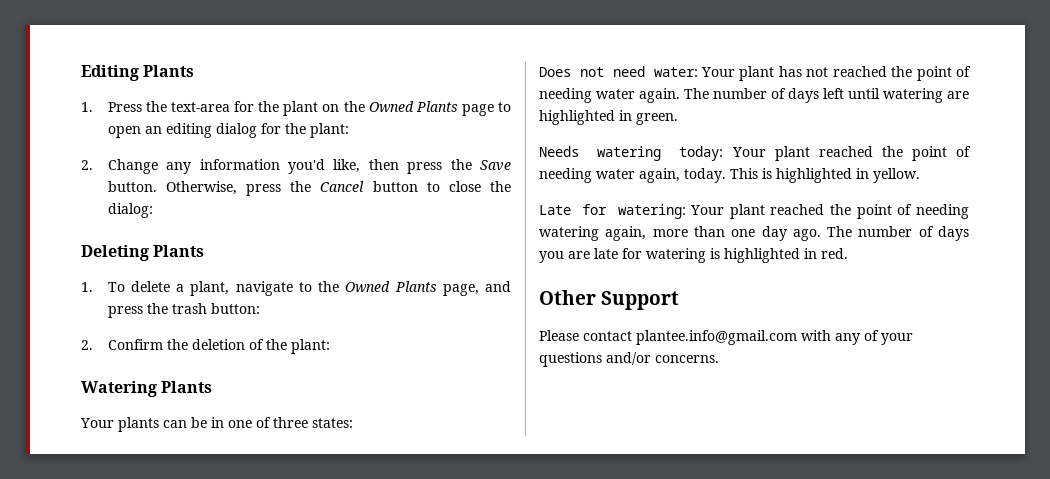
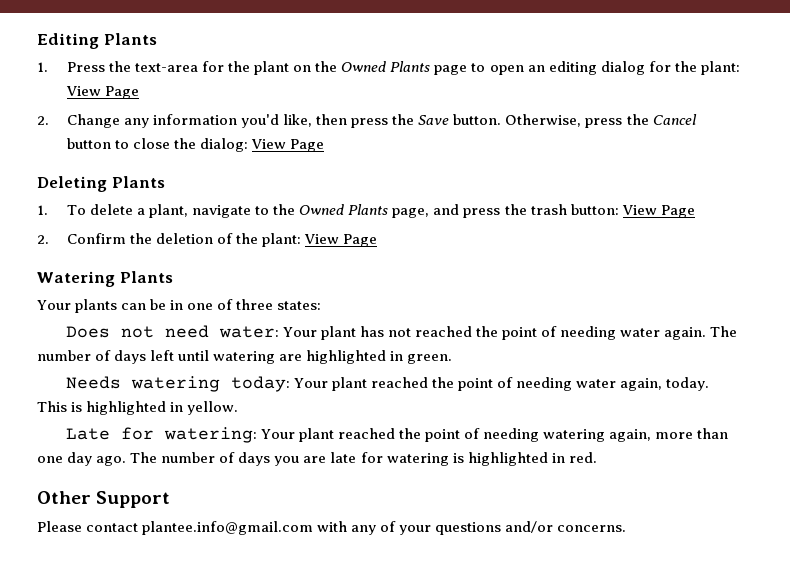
- 1. Press the text-area for the plant on the Owned Plants page to open an editing dialog for the plant:
+ 1. Press the text-area for the plant on the Owned Plants page to open an editing dialog for the plant: View Page
- Otherwise, press the Cancel button to close the dialog:
+ Otherwise, press the Cancel button to close the dialog: View Page
- 1. To delete a plant, navigate to the Owned Plants page, and press the trash button:
+ 1. To delete a plant, navigate to the Owned Plants page, and press the trash button: View Page
- 2. Confirm the deletion of the plant:
+ 2. Confirm the deletion of the plant: View Page

